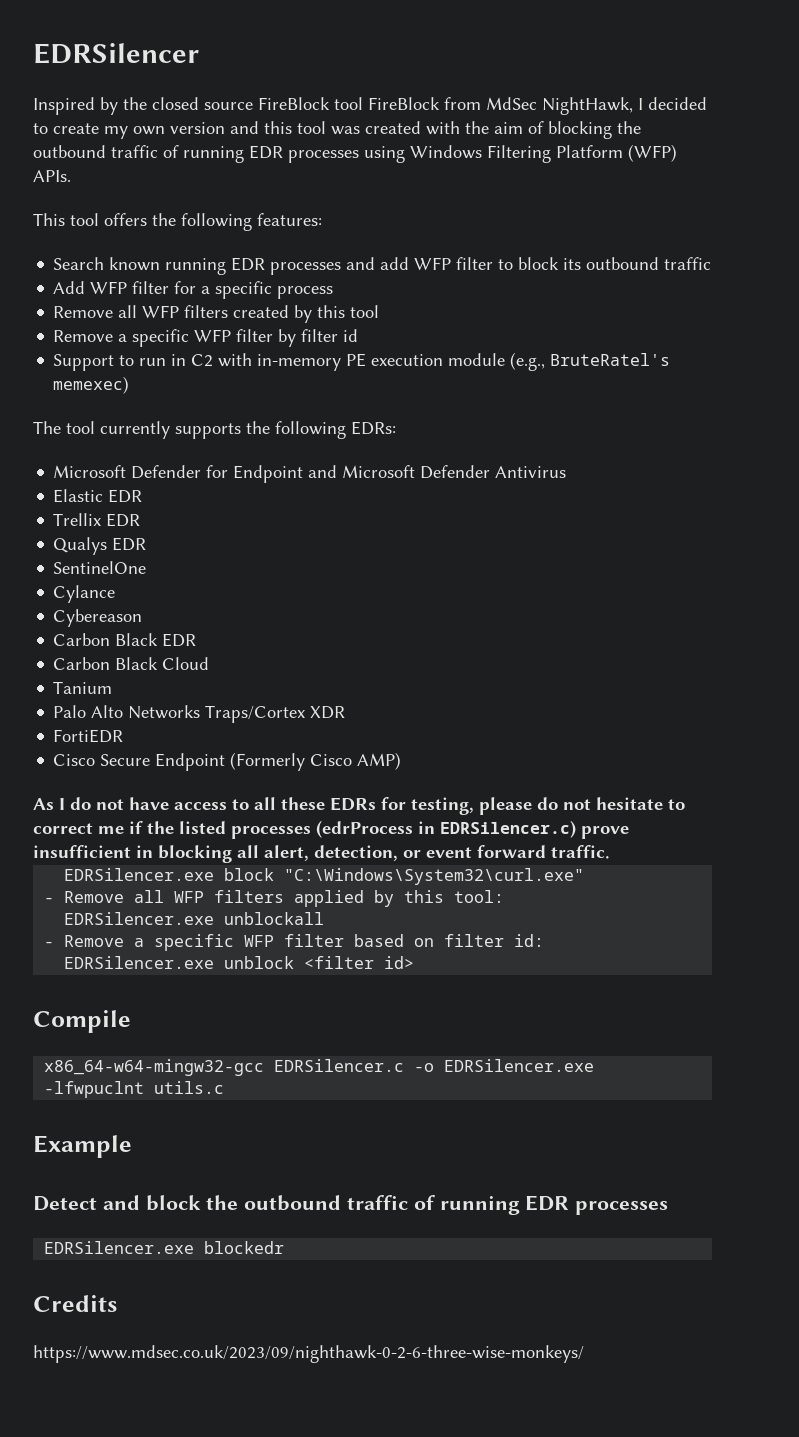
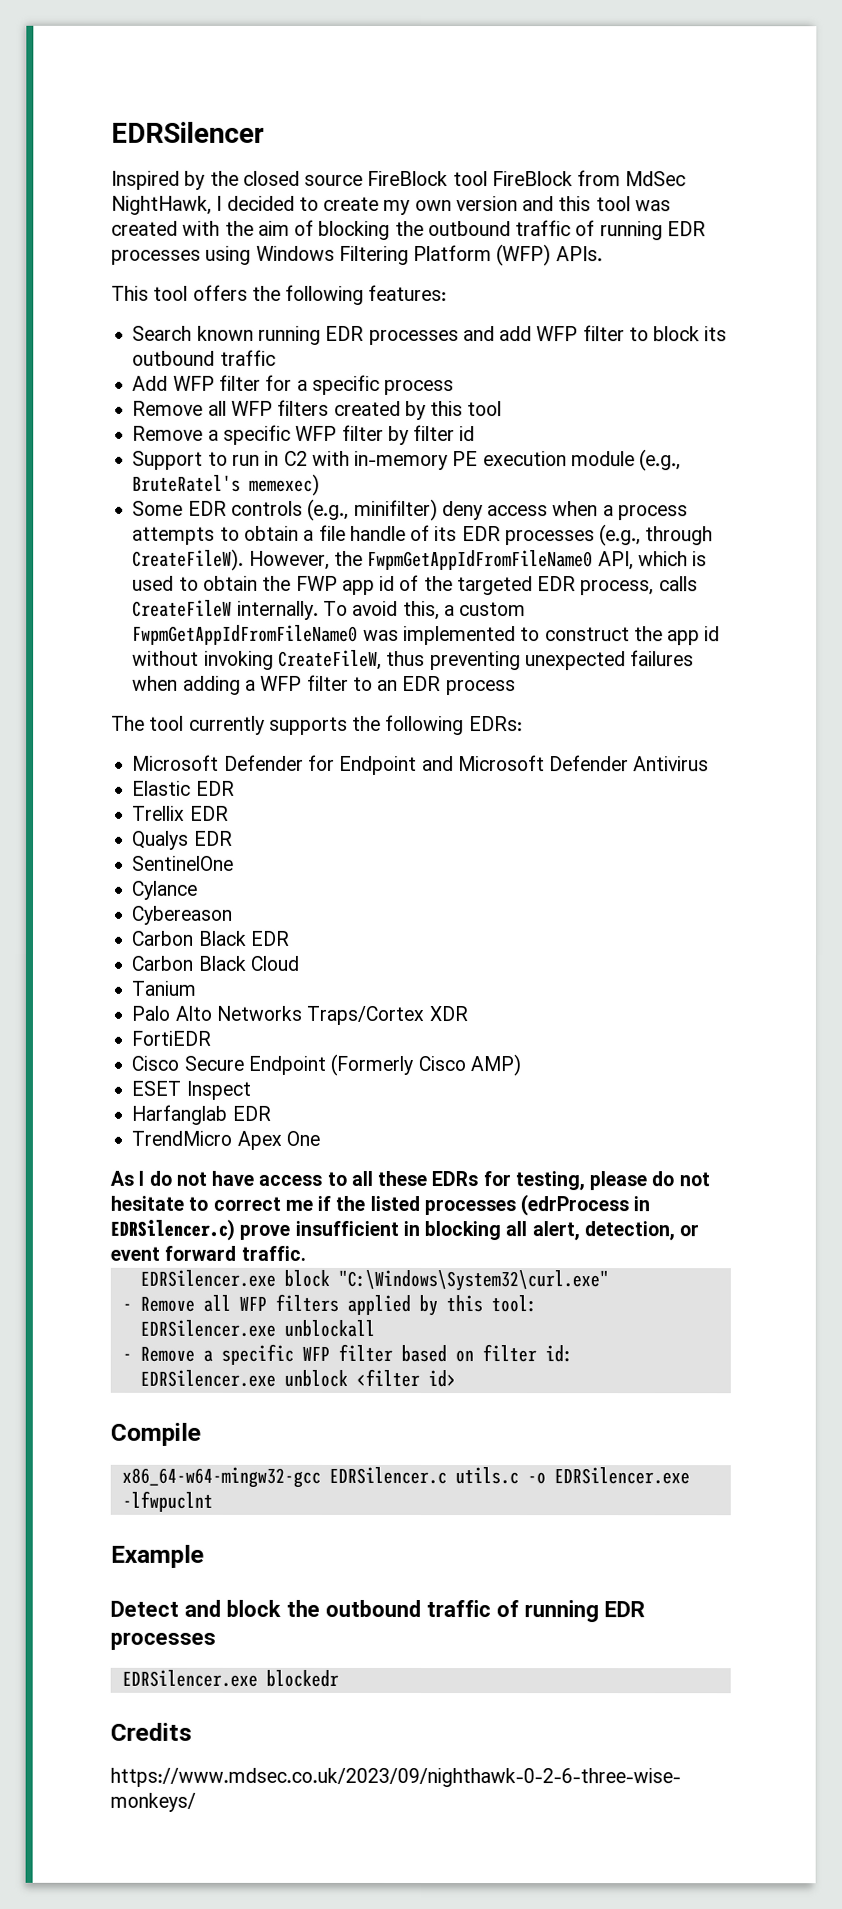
+ Some EDR controls (e.g., minifilter) deny access when a process attempts to obtain a file handle of its EDR processes (e.g., through CreateFileW). However, the FwpmGetAppIdFromFileName0 API, which is used to obtain the FWP app id of the targeted EDR process, calls CreateFileW internally. To avoid this, a custom FwpmGetAppIdFromFileName0 was implemented to construct the app id without invoking CreateFileW, thus preventing unexpected failures when adding a WFP filter to an EDR process
+ ESET Inspect
+ Harfanglab EDR
+ TrendMicro Apex One
- x86_64-w64-mingw32-gcc EDRSilencer.c -o EDRSilencer.exe -lfwpuclnt utils.c
+ x86_64-w64-mingw32-gcc EDRSilencer.c utils.c -o EDRSilencer.exe -lfwpuclnt

